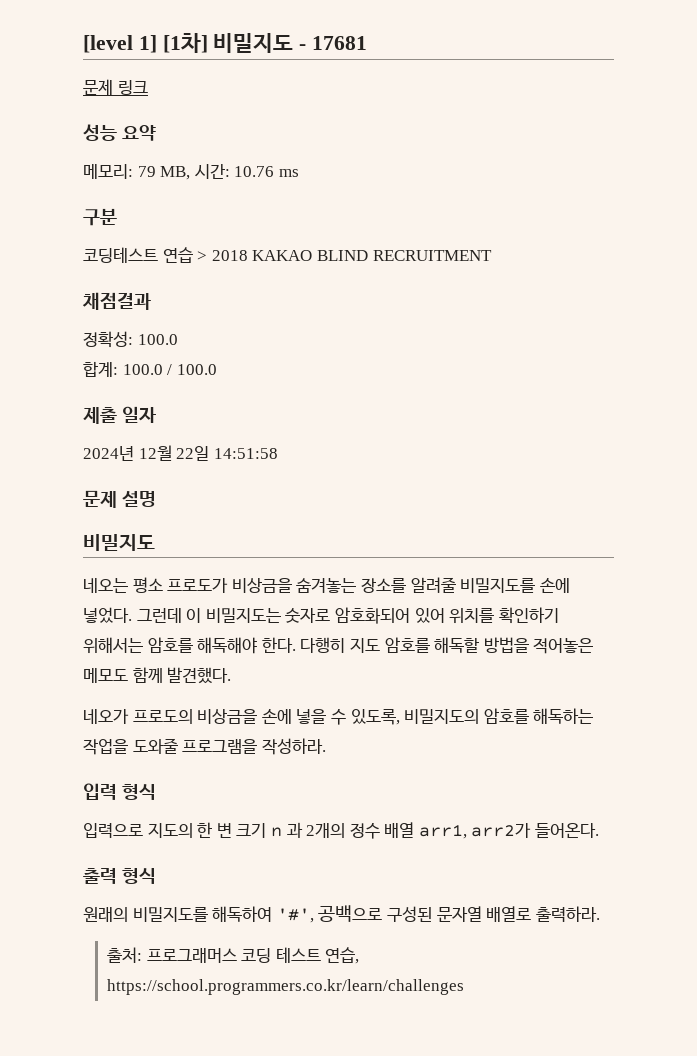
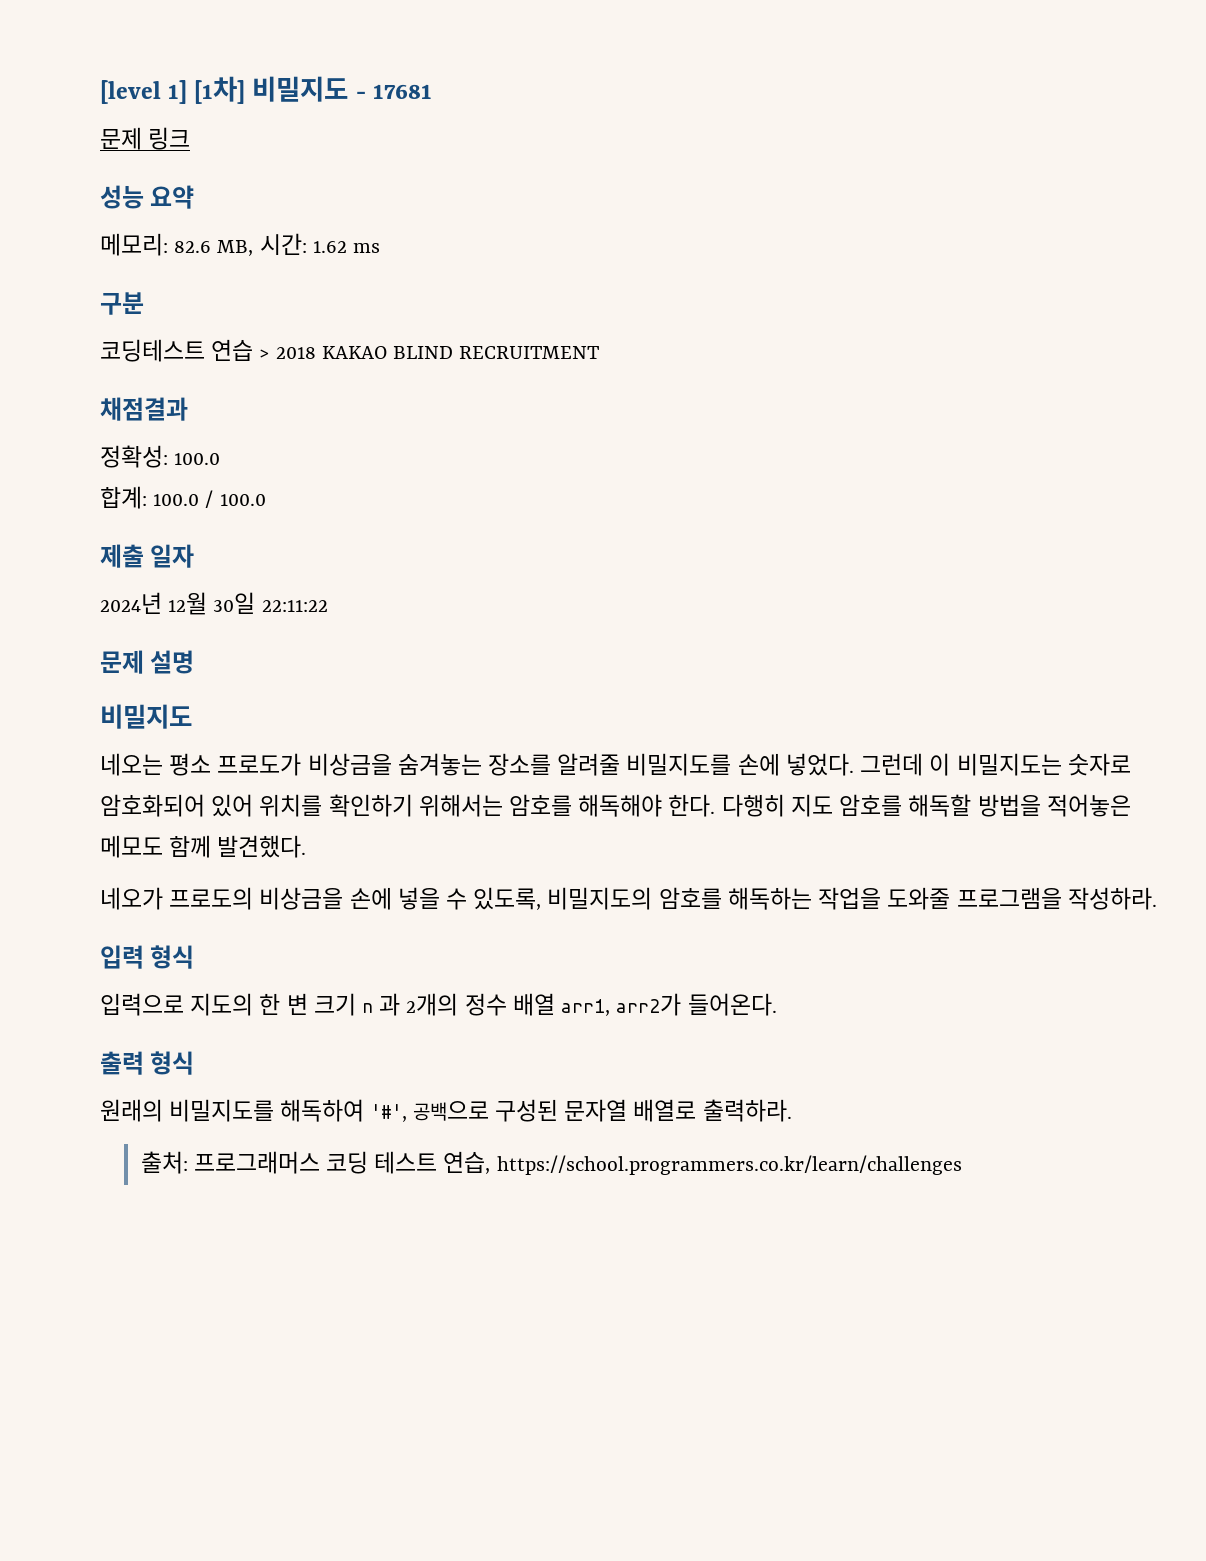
- 메모리: 79 MB, 시간: 10.76 ms
+ 메모리: 82.6 MB, 시간: 1.62 ms
- 2024년 12월 22일 14:51:58
+ 2024년 12월 30일 22:11:22

